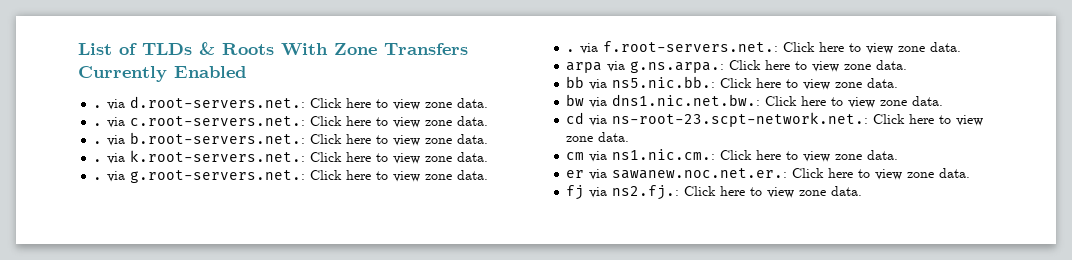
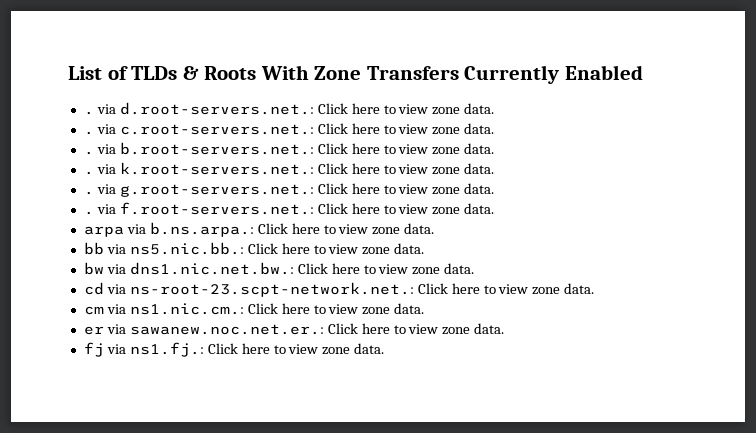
- arpa via g.ns.arpa.: Click here to view zone data.
+ arpa via b.ns.arpa.: Click here to view zone data.
- fj via ns2.fj.: Click here to view zone data.
+ fj via ns1.fj.: Click here to view zone data.

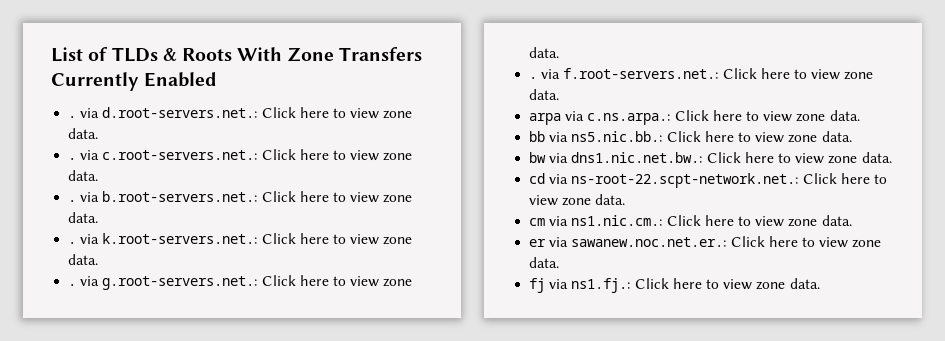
- arpa via b.ns.arpa.: Click here to view zone data.
+ arpa via c.ns.arpa.: Click here to view zone data.
- cd via ns-root-23.scpt-network.net.: Click here to view zone data.
+ cd via ns-root-22.scpt-network.net.: Click here to view zone data.

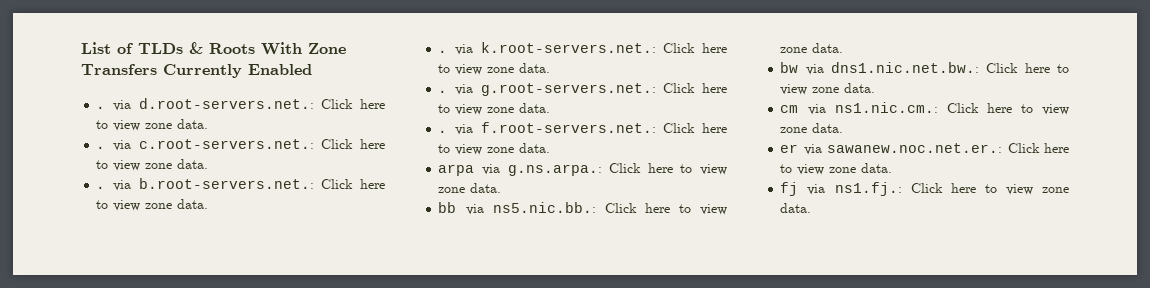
- arpa via c.ns.arpa.: Click here to view zone data.
+ arpa via g.ns.arpa.: Click here to view zone data.
- cd via ns-root-22.scpt-network.net.: Click here to view zone data.

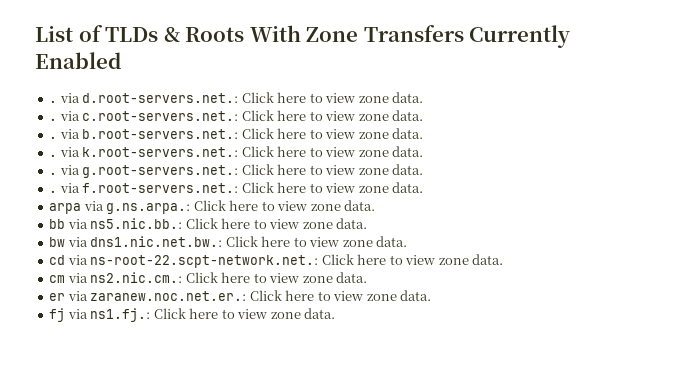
+ cd via ns-root-22.scpt-network.net.: Click here to view zone data.
- cm via ns1.nic.cm.: Click here to view zone data.
+ cm via ns2.nic.cm.: Click here to view zone data.
- er via sawanew.noc.net.er.: Click here to view zone data.
+ er via zaranew.noc.net.er.: Click here to view zone data.

